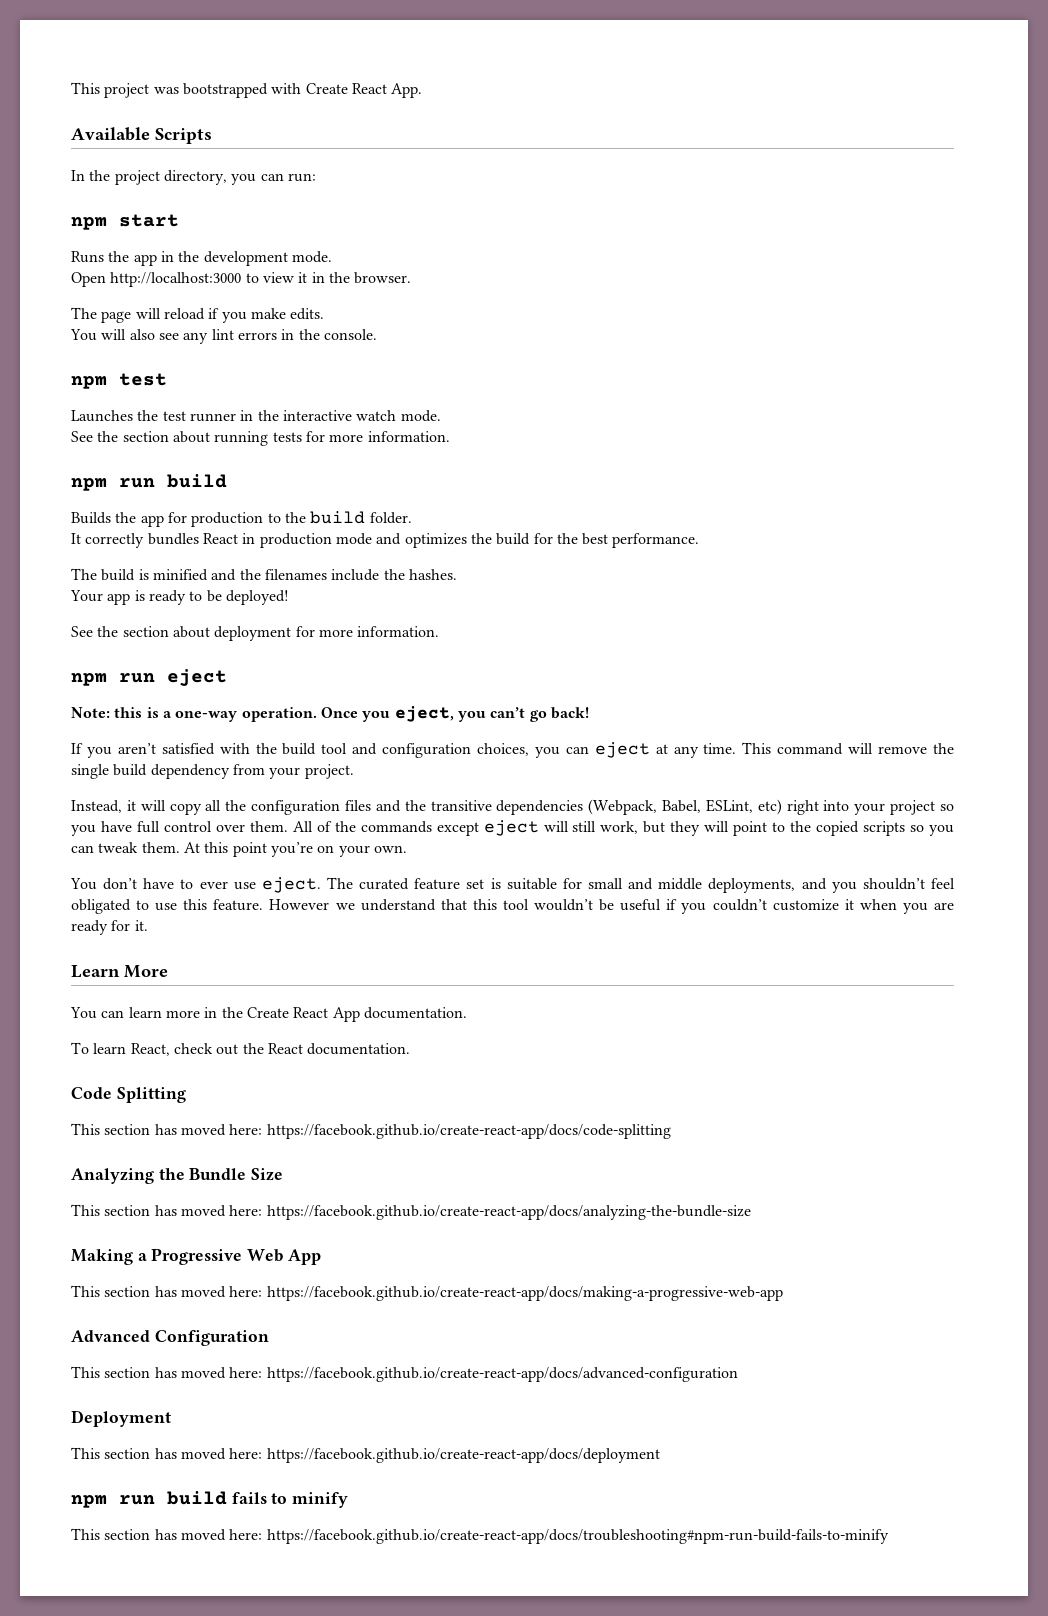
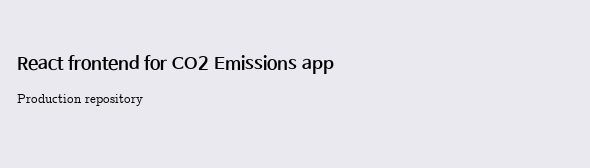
- This project was bootstrapped with Create React App.
- Available Scripts
- In the project directory, you can run:
- npm start
- Runs the app in the development mode.
- Open http://localhost:3000 to view it in the browser.
- The page will reload if you make edits.
- You will also see any lint errors in the console.
- npm test
- Launches the test runner in the interactive watch mode.
- See the section about running tests for more information.
- npm run build
- Builds the app for production to the build folder.
- It correctly bundles React in production mode and optimizes the build for the best performance.
- The build is minified and the filenames include the hashes.
- Your app is ready to be deployed!
- See the section about deployment for more information.
- npm run eject
- Note: this is a one-way operation. Once you eject, you can’t go back!
- If you aren’t satisfied with the build tool and configuration choices, you can eject at any time. This command will remove the single build dependency from your project.
- Instead, it will copy all the configuration files and the transitive dependencies (Webpack, Babel, ESLint, etc) right into your project so you have full control over them. All of the commands except eject will still work, but they will point to the copied scripts so you can tweak them. At this point you’re on your own.
- You don’t have to ever use eject. The curated feature set is suitable for small and middle deployments, and you shouldn’t feel obligated to use this feature. However we understand that this tool wouldn’t be useful if you couldn’t customize it when you are ready for it.
- Learn More
- You can learn more in the Create React App documentation.
- To learn React, check out the React documentation.
- Code Splitting
- This section has moved here: https://facebook.github.io/create-react-app/docs/code-splitting
- Analyzing the Bundle Size
- This section has moved here: https://facebook.github.io/create-react-app/docs/analyzing-the-bundle-size
- Making a Progressive Web App
- This section has moved here: https://facebook.github.io/create-react-app/docs/making-a-progressive-web-app
- Advanced Configuration
- This section has moved here: https://facebook.github.io/create-react-app/docs/advanced-configuration
- Deployment
- This section has moved here: https://facebook.github.io/create-react-app/docs/deployment
- npm run build fails to minify
- This section has moved here: https://facebook.github.io/create-react-app/docs/troubleshooting#npm-run-build-fails-to-minify
+ React frontend for CO2 Emissions app
+ Production repository

